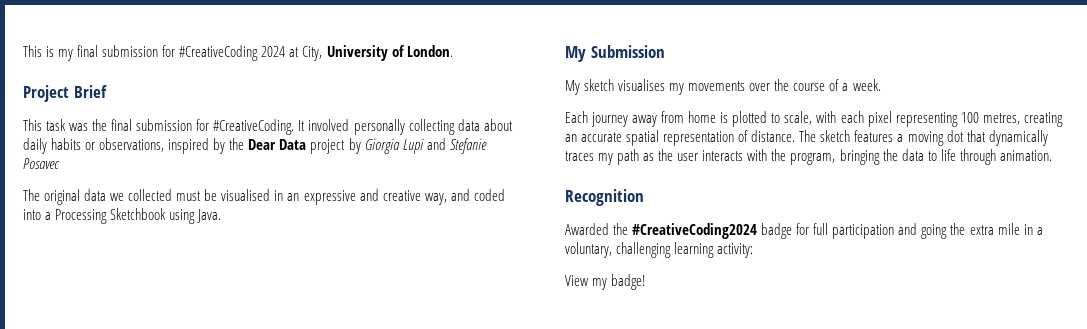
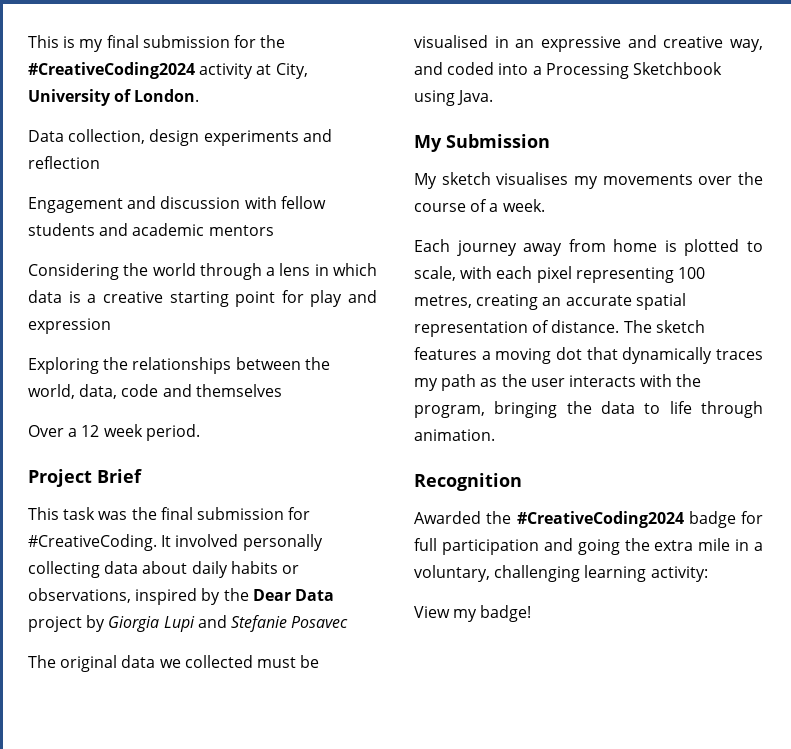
- This is my final submission for #CreativeCoding 2024 at City, University of London.
+ This is my final submission for the #CreativeCoding2024 activity at City, University of London.
+ Data collection, design experiments and reflection
+ Engagement and discussion with fellow students and academic mentors
+ Considering the world through a lens in which data is a creative starting point for play and expression
+ Exploring the relationships between the world, data, code and themselves
+ Over a 12 week period.

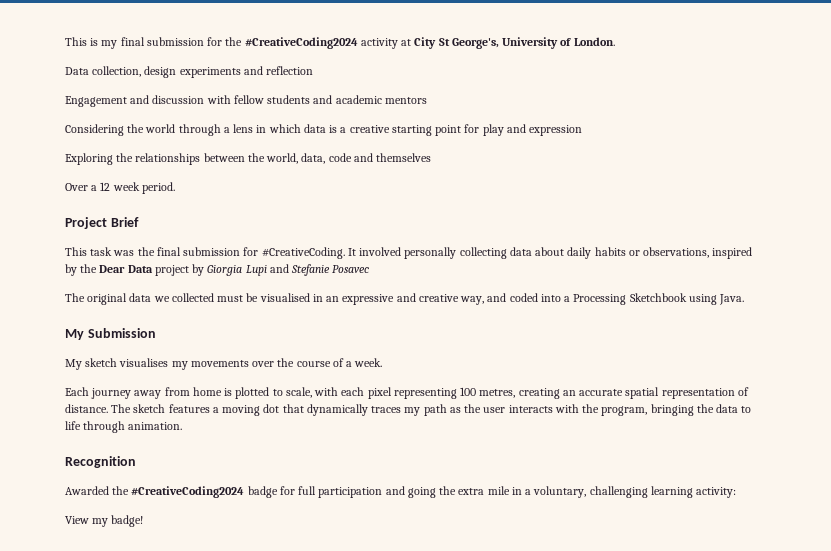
- This is my final submission for the #CreativeCoding2024 activity at City, University of London.
+ This is my final submission for the #CreativeCoding2024 activity at City St George's, University of London.

